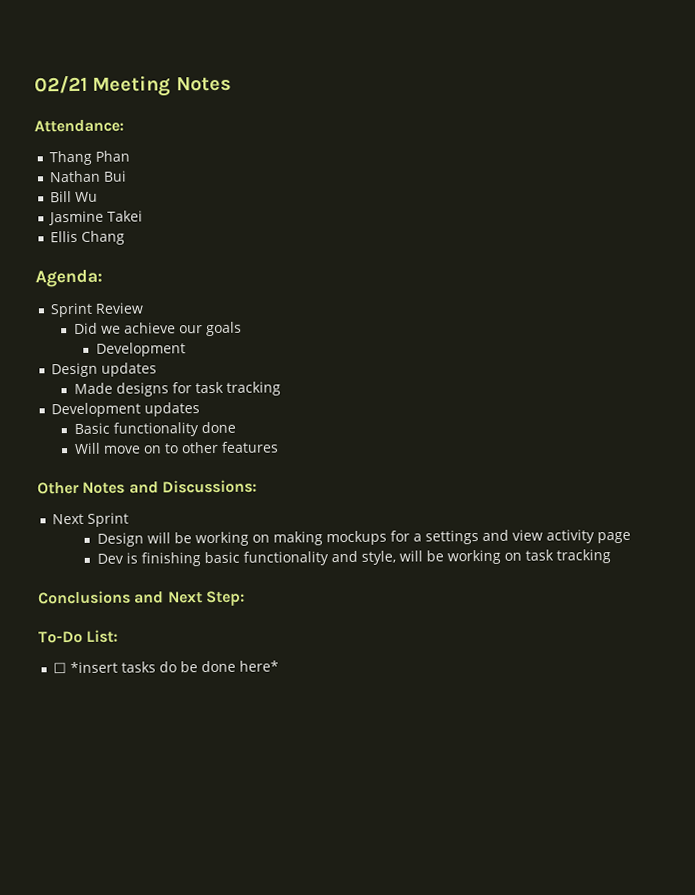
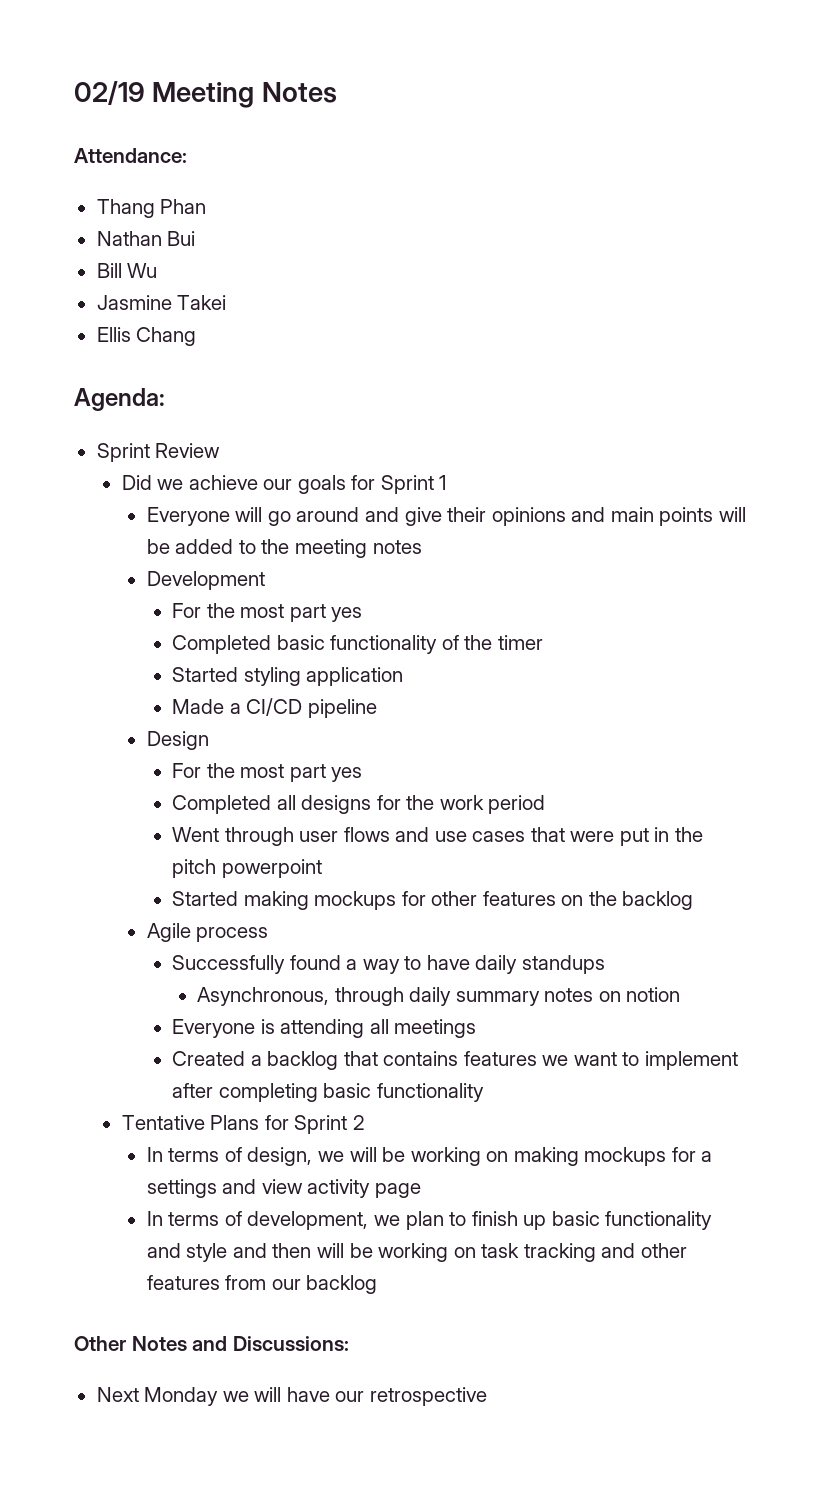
- 02/21 Meeting Notes
+ 02/19 Meeting Notes
- Did we achieve our goals
+ Did we achieve our goals for Sprint 1
+ Everyone will go around and give their opinions and main points will be added to the meeting notes
  Development
- Design updates
- Made designs for task tracking
- Development updates
- Basic functionality done
- Will move on to other features
- Other Notes and Discussions:
- Next Sprint
- Design will be working on making mockups for a settings and view activity page
+ For the most part yes
+ Completed basic functionality of the timer
+ Started styling application
+ Made a CI/CD pipeline
+ Design
+ For the most part yes
+ Completed all designs for the work period
+ Went through user flows and use cases that were put in the pitch powerpoint
+ Started making mockups for other features on the backlog
+ Agile process
+ Successfully found a way to have daily standups
+ Asynchronous, through daily summary notes on notion
+ Everyone is attending all meetings
+ Created a backlog that contains features we want to implement after completing basic functionality
+ Tentative Plans for Sprint 2
+ In terms of design, we will be working on making mockups for a settings and view activity page
- Dev is finishing basic functionality and style, will be working on task tracking
- Conclusions and Next Step:
- To-Do List:
- ☐ *insert tasks do be done here*
+ In terms of development, we plan to finish up basic functionality and style and then will be working on task tracking and other features from our backlog
+ Other Notes and Discussions:
+ Next Monday we will have our retrospective

